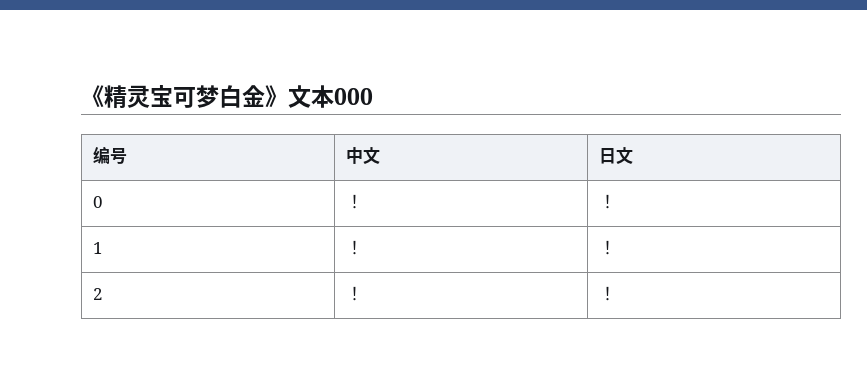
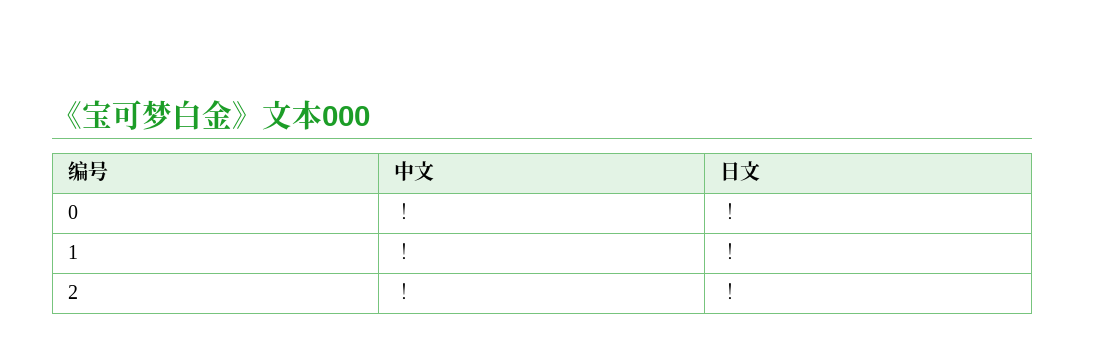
- 《精灵宝可梦白金》文本000
+ 《宝可梦白金》文本000

